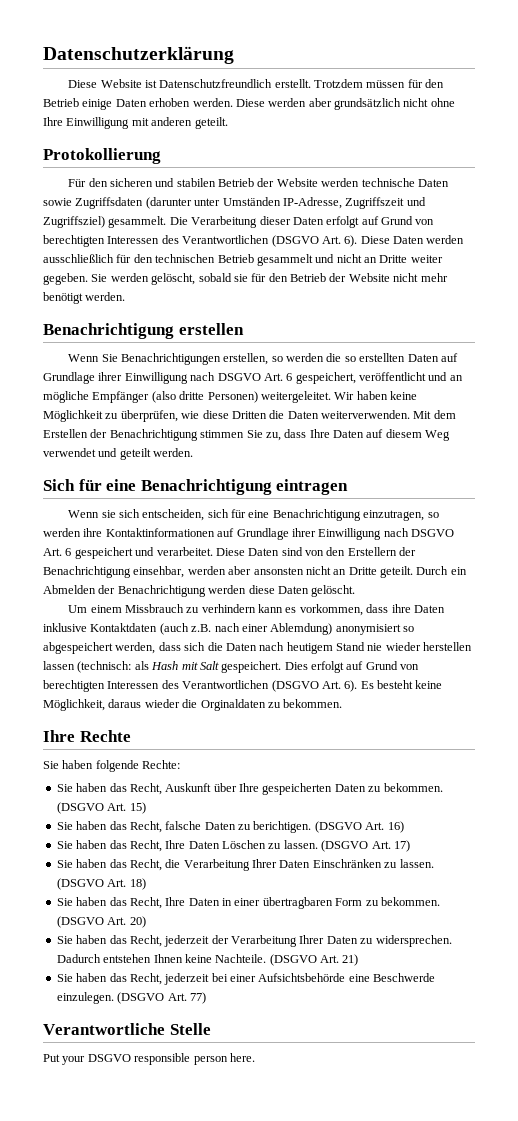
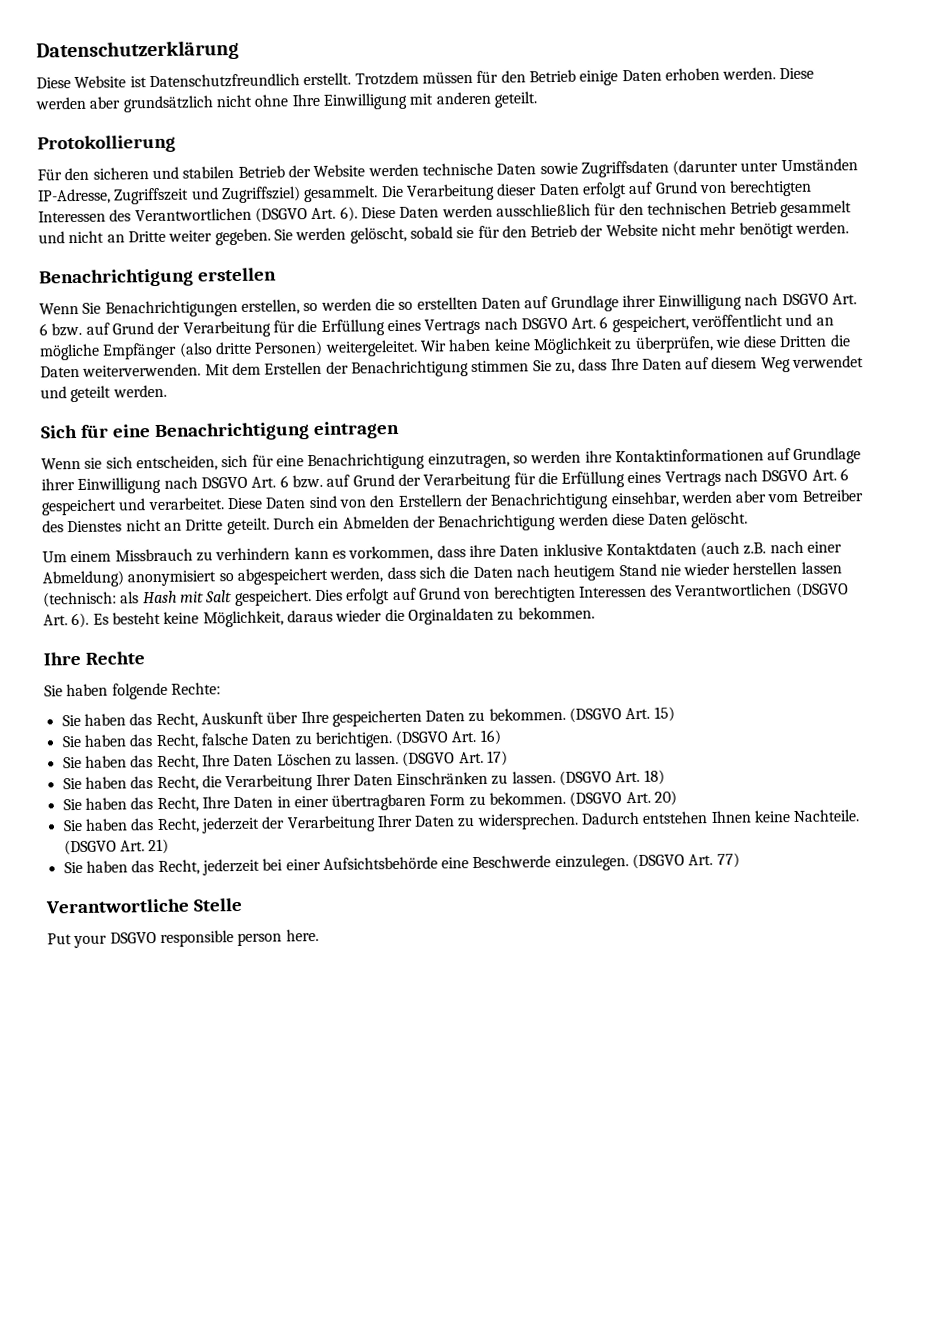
- Wenn Sie Benachrichtigungen erstellen, so werden die so erstellten Daten auf Grundlage ihrer Einwilligung nach DSGVO Art. 6 gespeichert, veröffentlicht und an mögliche Empfänger (also dritte Personen) weitergeleitet.
+ Wenn Sie Benachrichtigungen erstellen, so werden die so erstellten Daten auf Grundlage ihrer Einwilligung nach DSGVO Art. 6 bzw. auf Grund der Verarbeitung für die Erfüllung eines Vertrags nach DSGVO Art. 6 gespeichert, veröffentlicht und an mögliche Empfänger (also dritte Personen) weitergeleitet.
- Wenn sie sich entscheiden, sich für eine Benachrichtigung einzutragen, so werden ihre Kontaktinformationen auf Grundlage ihrer Einwilligung nach DSGVO Art. 6 gespeichert und verarbeitet.
+ Wenn sie sich entscheiden, sich für eine Benachrichtigung einzutragen, so werden ihre Kontaktinformationen auf Grundlage ihrer Einwilligung nach DSGVO Art. 6 bzw. auf Grund der Verarbeitung für die Erfüllung eines Vertrags nach DSGVO Art. 6 gespeichert und verarbeitet.
- Diese Daten sind von den Erstellern der Benachrichtigung einsehbar, werden aber ansonsten nicht an Dritte geteilt.
+ Diese Daten sind von den Erstellern der Benachrichtigung einsehbar, werden aber vom Betreiber des Dienstes nicht an Dritte geteilt.
- Um einem Missbrauch zu verhindern kann es vorkommen, dass ihre Daten inklusive Kontaktdaten (auch z.B. nach einer Ablemdung) anonymisiert so abgespeichert werden, dass sich die Daten nach heutigem Stand nie wieder herstellen lassen (technisch: als Hash mit Salt gespeichert.
+ Um einem Missbrauch zu verhindern kann es vorkommen, dass ihre Daten inklusive Kontaktdaten (auch z.B. nach einer Abmeldung) anonymisiert so abgespeichert werden, dass sich die Daten nach heutigem Stand nie wieder herstellen lassen (technisch: als Hash mit Salt gespeichert.

